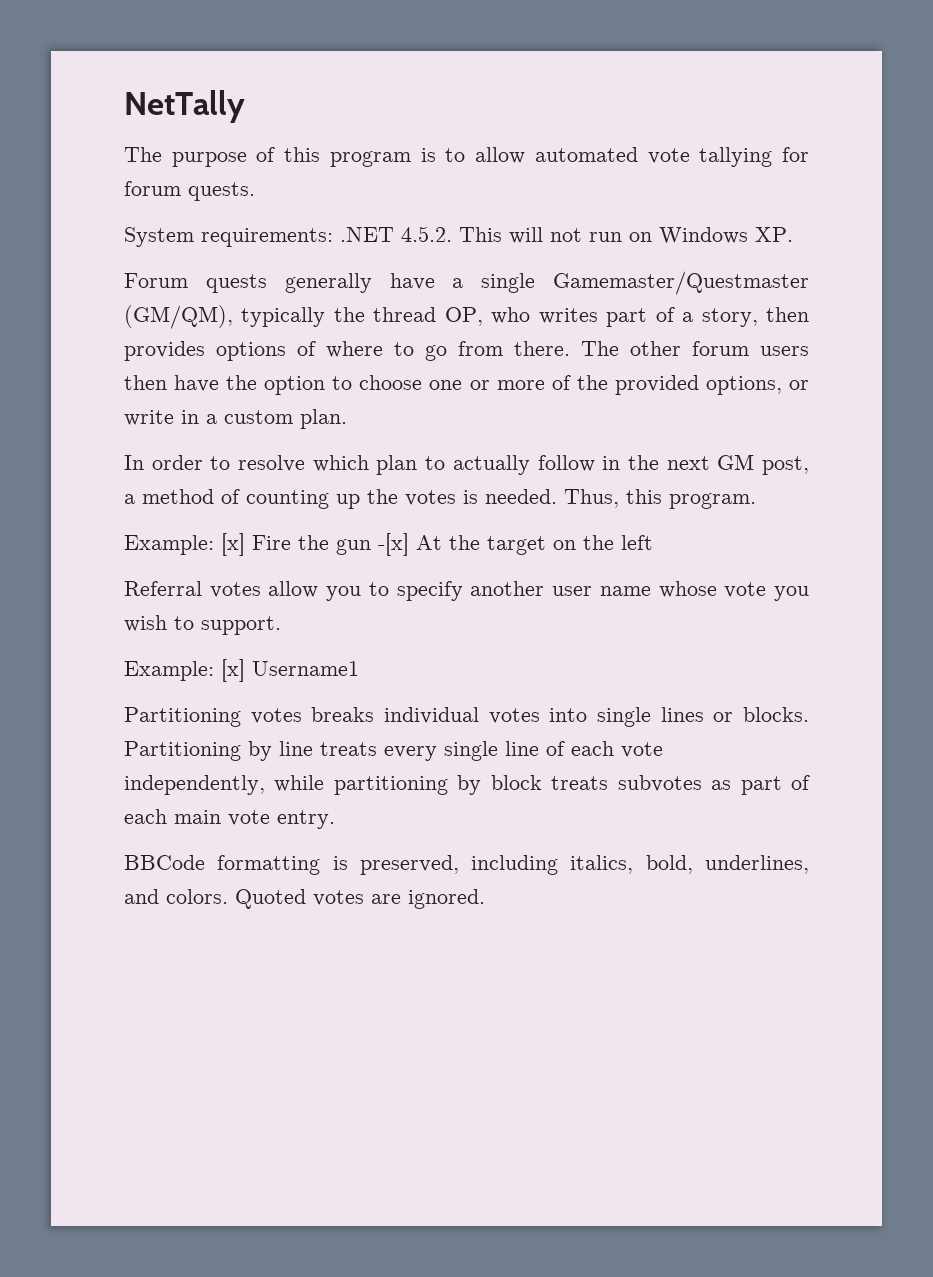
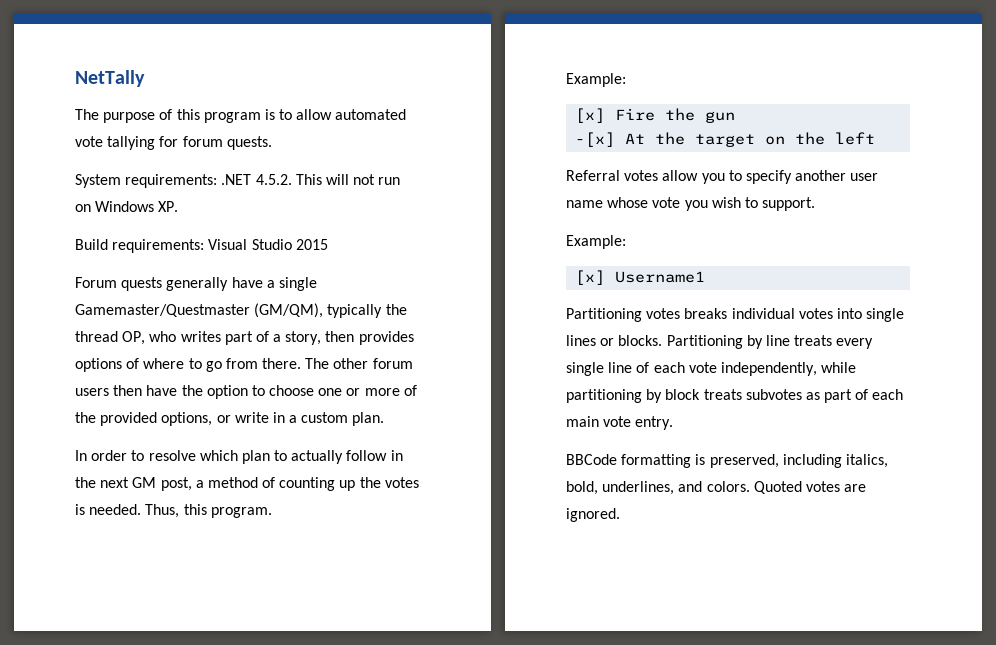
+ Build requirements: Visual Studio 2015
  Thus, this program.
- Example: [x] Fire the gun -[x] At the target on the left
+ Example:
+ [x] Fire the gun
+ -[x] At the target on the left
  Referral votes allow you to specify another user name whose vote you wish to support.
- Example: [x] Username1
+ Example:
+ [x] Username1

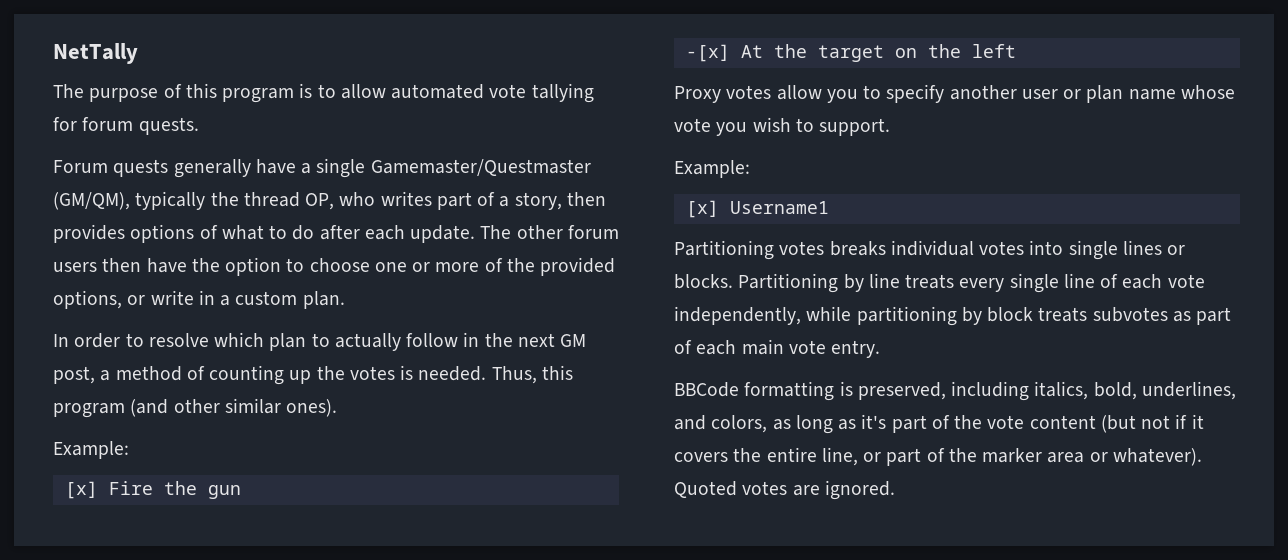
- System requirements: .NET 4.5.2. This will not run on Windows XP.
- Build requirements: Visual Studio 2015
- Forum quests generally have a single Gamemaster/Questmaster (GM/QM), typically the thread OP, who writes part of a story, then provides options of where to go from there.
+ Forum quests generally have a single Gamemaster/Questmaster (GM/QM), typically the thread OP, who writes part of a story, then provides options of what to do after each update.
- Thus, this program.
+ Thus, this program (and other similar ones).
- Referral votes allow you to specify another user name whose vote you wish to support.
+ Proxy votes allow you to specify another user or plan name whose vote you wish to support.
- BBCode formatting is preserved, including italics, bold, underlines, and colors.
+ BBCode formatting is preserved, including italics, bold, underlines, and colors, as long as it's part of the vote content (but not if it covers the entire line, or part of the marker area or whatever).

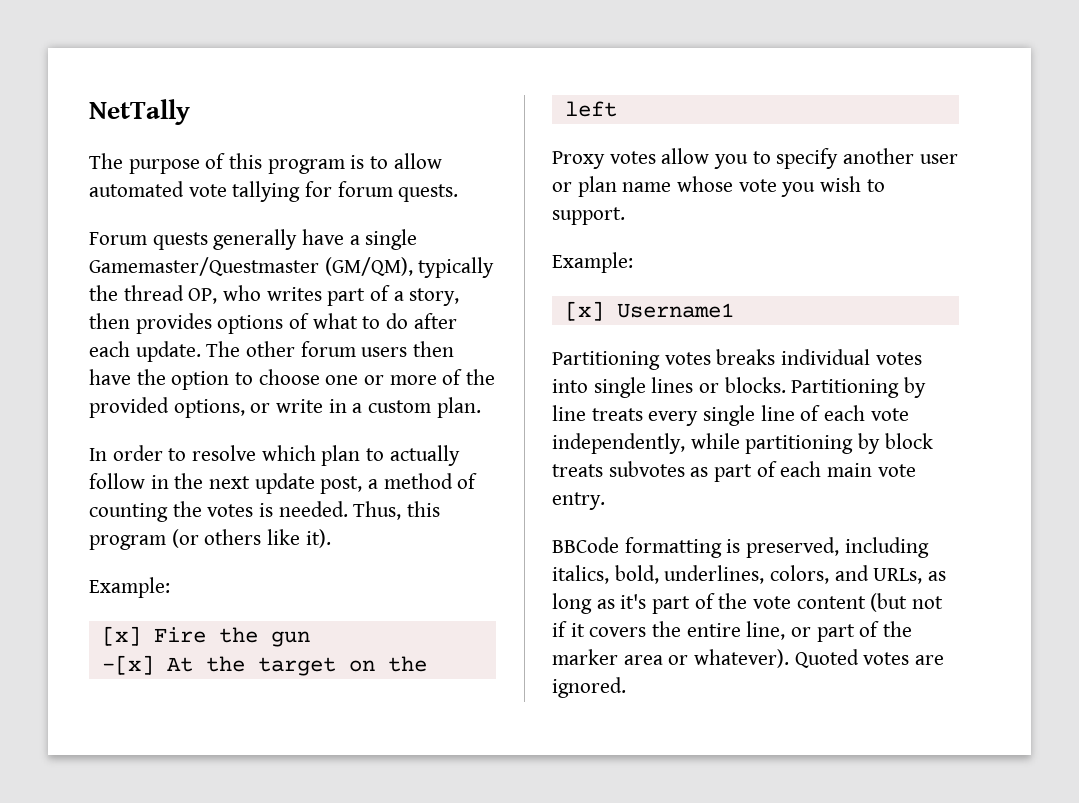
- In order to resolve which plan to actually follow in the next GM post, a method of counting up the votes is needed.
+ In order to resolve which plan to actually follow in the next update post, a method of counting the votes is needed.
- Thus, this program (and other similar ones).
+ Thus, this program (or others like it).
- BBCode formatting is preserved, including italics, bold, underlines, and colors, as long as it's part of the vote content (but not if it covers the entire line, or part of the marker area or whatever).
+ BBCode formatting is preserved, including italics, bold, underlines, colors, and URLs, as long as it's part of the vote content (but not if it covers the entire line, or part of the marker area or whatever).

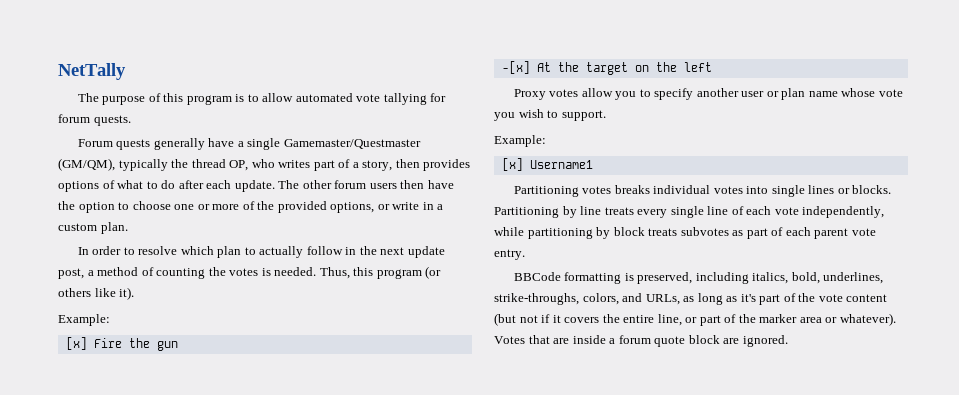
- Partitioning by line treats every single line of each vote independently, while partitioning by block treats subvotes as part of each main vote entry.
+ Partitioning by line treats every single line of each vote independently, while partitioning by block treats subvotes as part of each parent vote entry.
- BBCode formatting is preserved, including italics, bold, underlines, colors, and URLs, as long as it's part of the vote content (but not if it covers the entire line, or part of the marker area or whatever).
+ BBCode formatting is preserved, including italics, bold, underlines, strike-throughs, colors, and URLs, as long as it's part of the vote content (but not if it covers the entire line, or part of the marker area or whatever).
- Quoted votes are ignored.
+ Votes that are inside a forum quote block are ignored.

